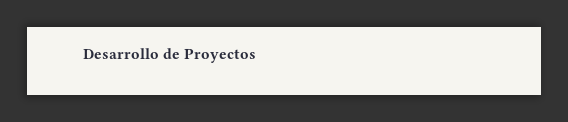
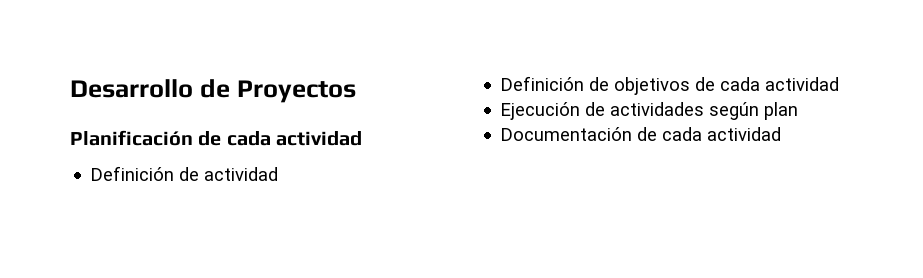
+ Planificación de cada actividad
+ Definición de actividad
+ Definición de objetivos de cada actividad
+ Ejecución de actividades según plan
+ Documentación de cada actividad

